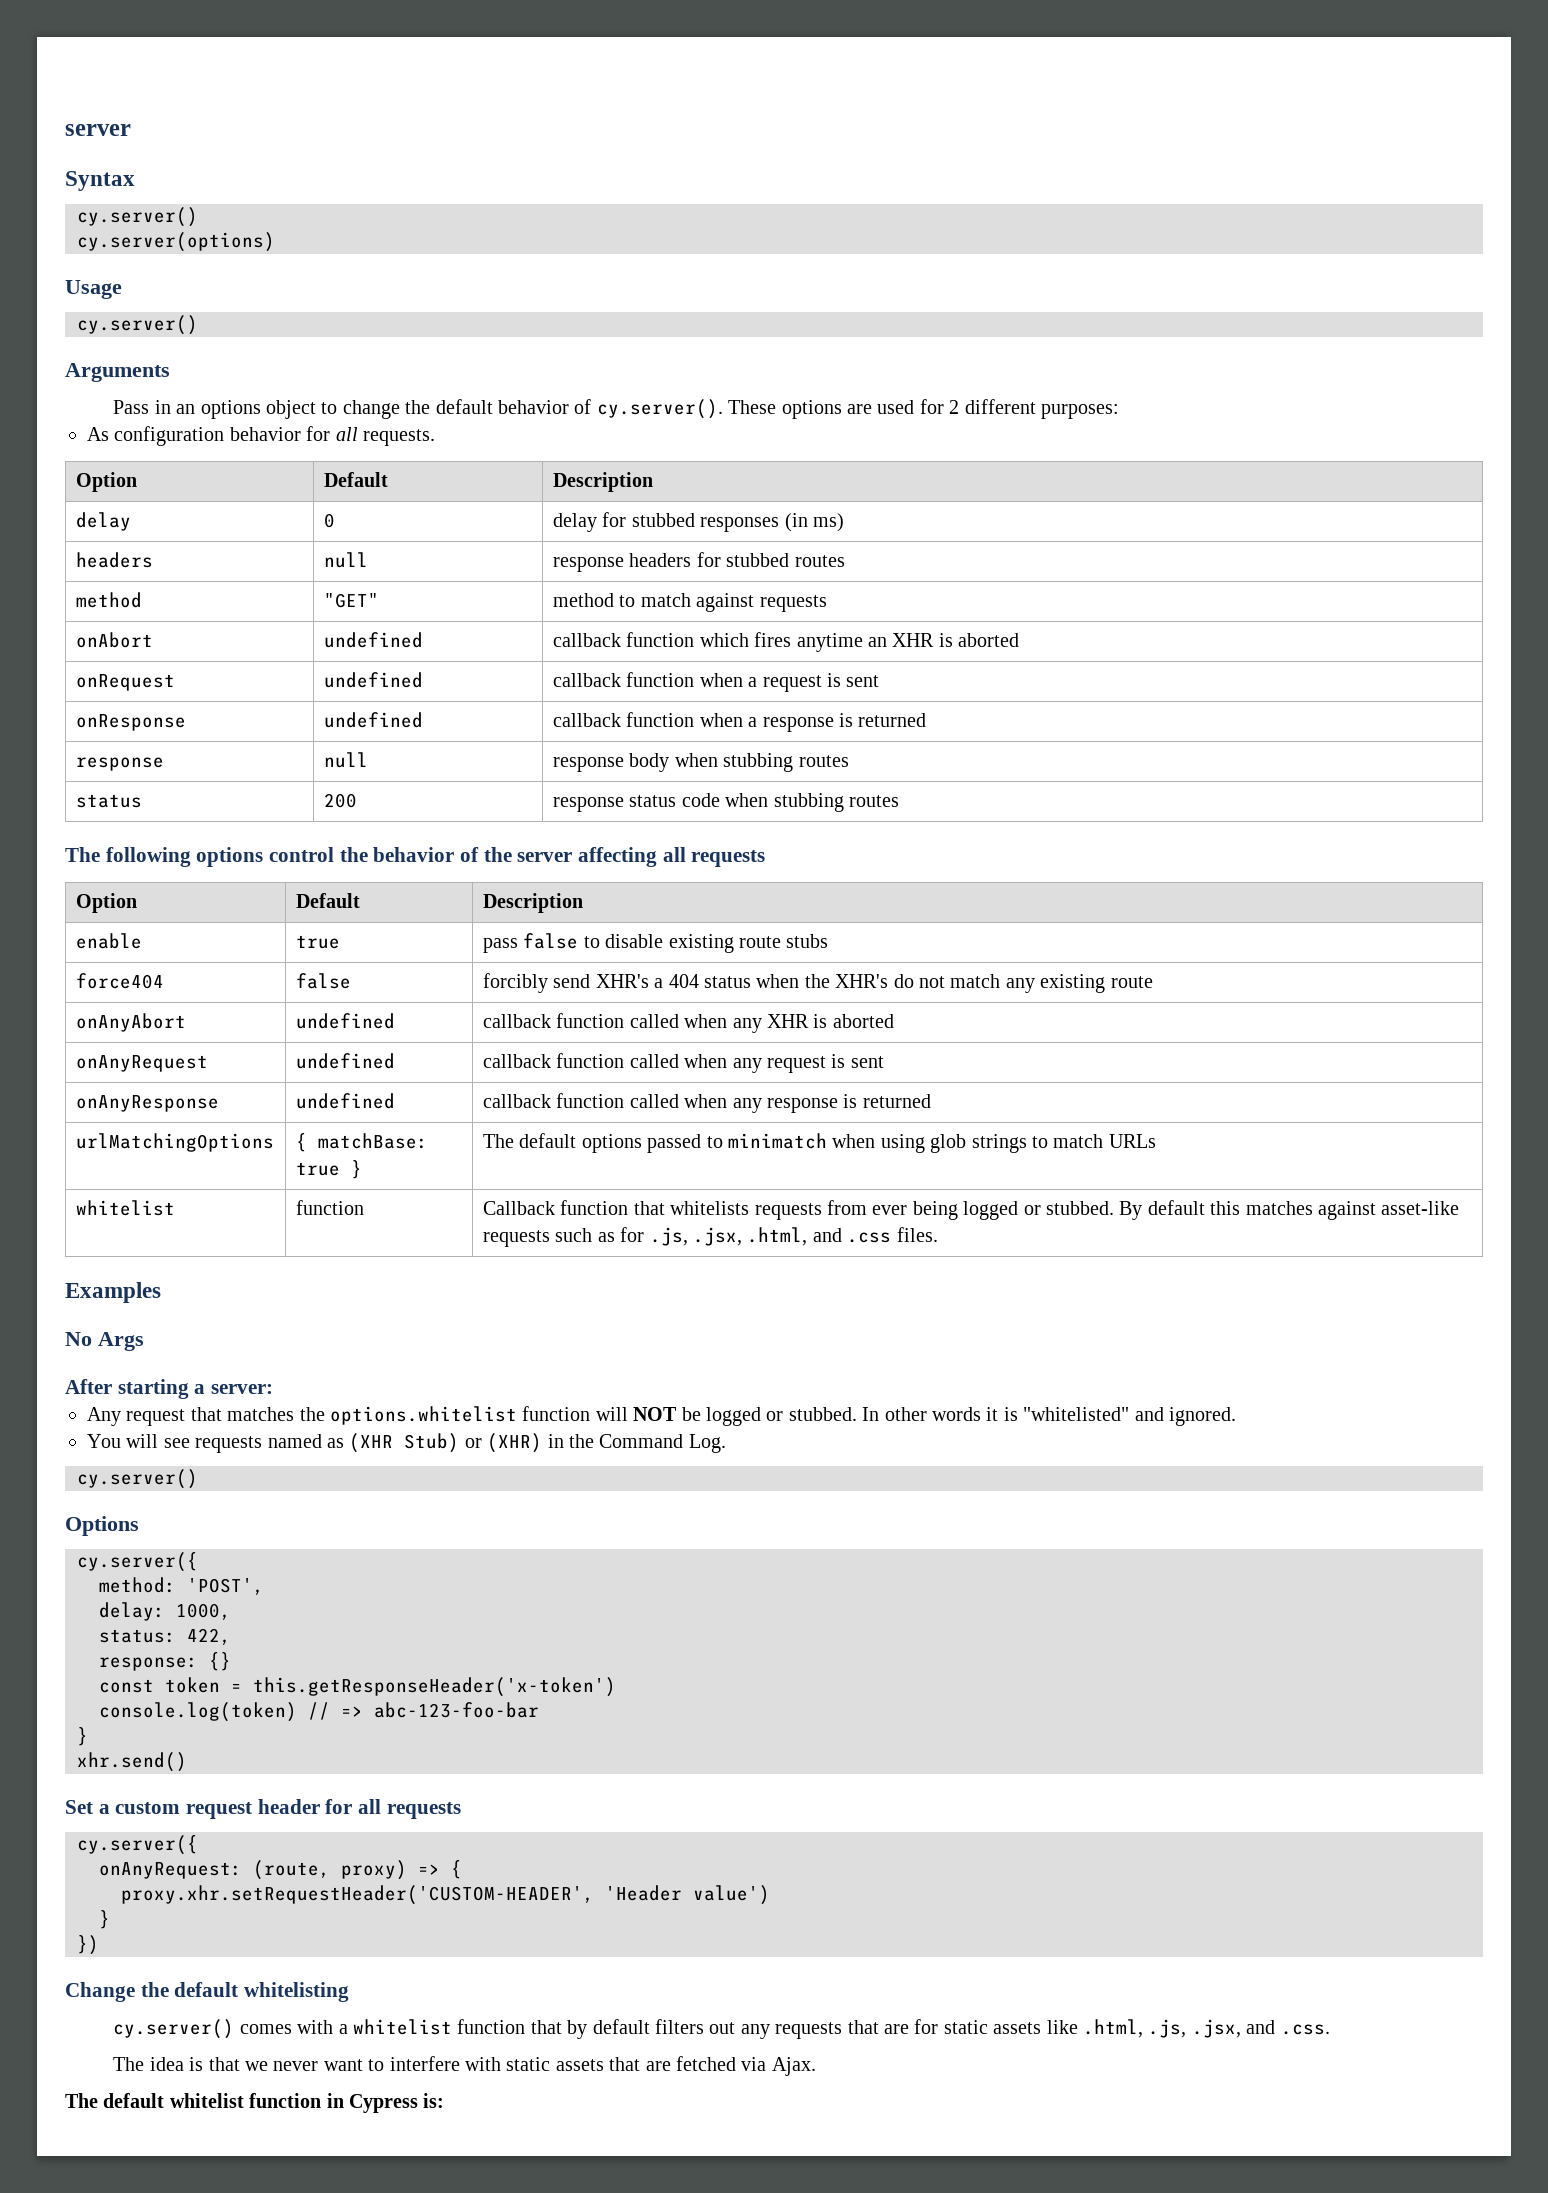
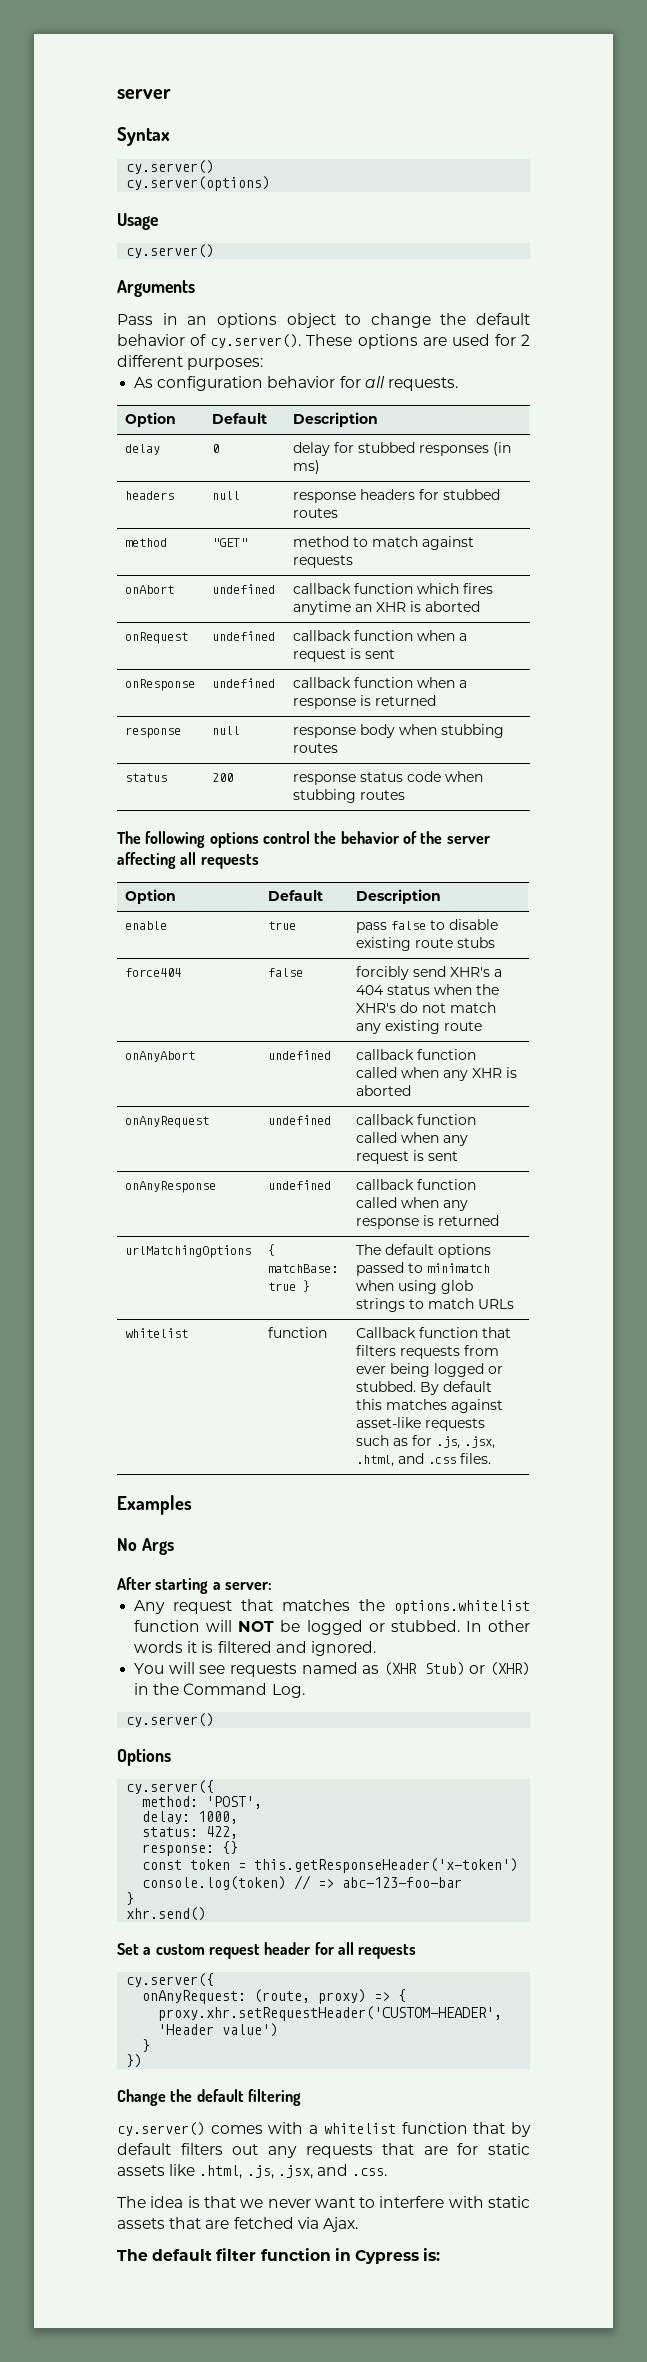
- whitelist | function | Callback function that whitelists requests from ever being logged or stubbed. By default this matches against asset-like requests such as for .js, .jsx, .html, and .css files.
+ whitelist | function | Callback function that filters requests from ever being logged or stubbed. By default this matches against asset-like requests such as for .js, .jsx, .html, and .css files.
- In other words it is "whitelisted" and ignored.
+ In other words it is filtered and ignored.
- Change the default whitelisting
+ Change the default filtering
- The default whitelist function in Cypress is:
+ The default filter function in Cypress is:

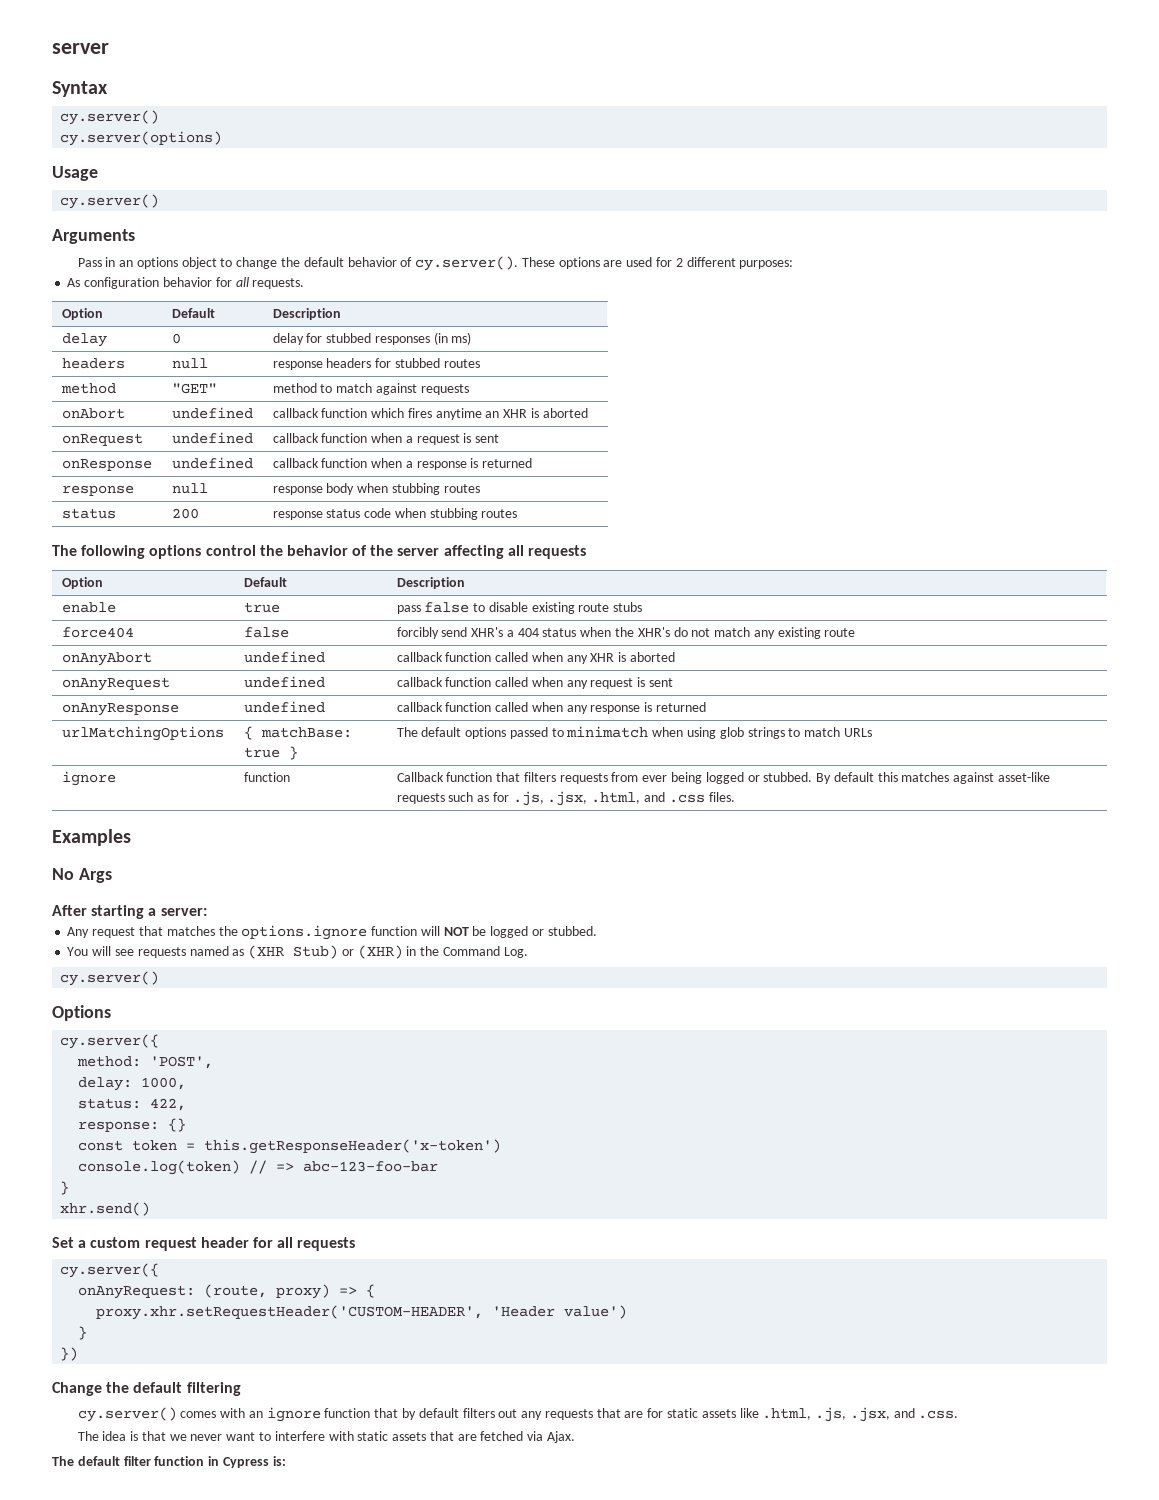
- whitelist | function | Callback function that filters requests from ever being logged or stubbed. By default this matches against asset-like requests such as for .js, .jsx, .html, and .css files.
+ ignore | function | Callback function that filters requests from ever being logged or stubbed. By default this matches against asset-like requests such as for .js, .jsx, .html, and .css files.
- Any request that matches the options.whitelist function will NOT be logged or stubbed. In other words it is filtered and ignored.
+ Any request that matches the options.ignore function will NOT be logged or stubbed.
- cy.server() comes with a whitelist function that by default filters out any requests that are for static assets like .html, .js, .jsx, and .css.
+ cy.server() comes with an ignore function that by default filters out any requests that are for static assets like .html, .js, .jsx, and .css.

